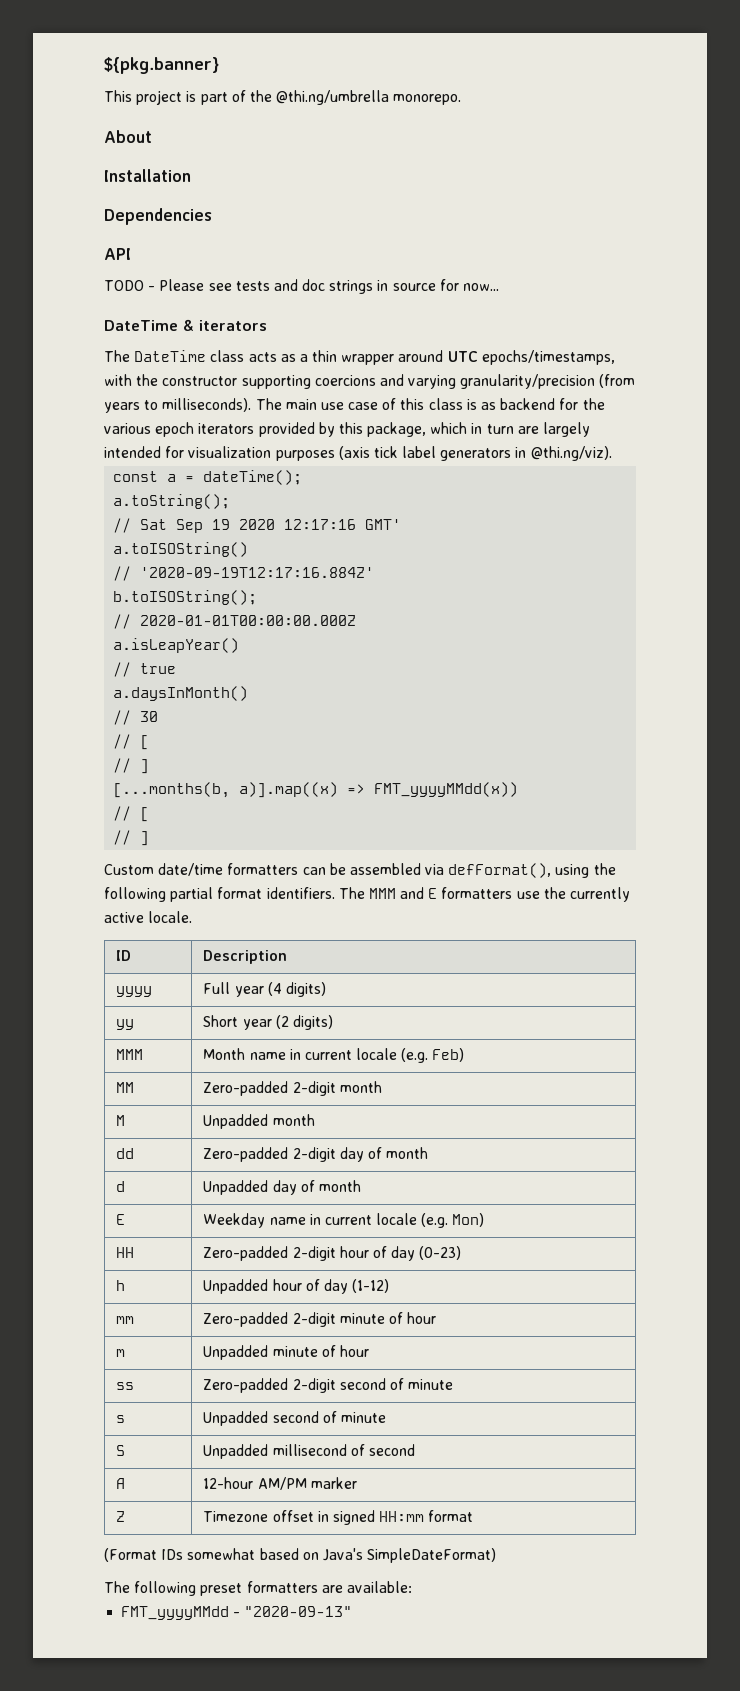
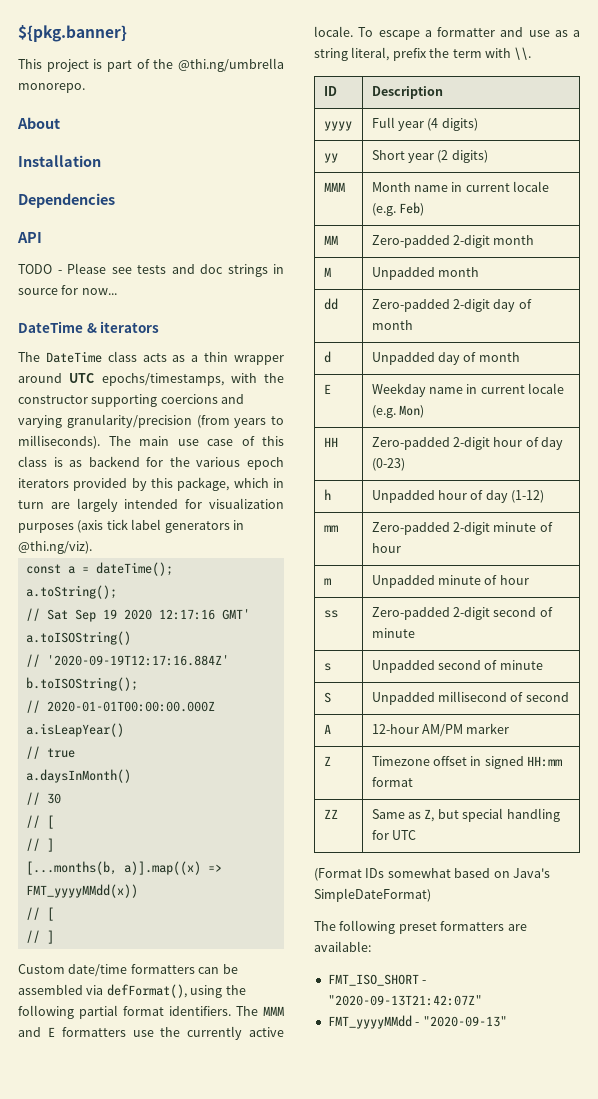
+ To escape a formatter and use as a string literal, prefix the term with \\.
+ ZZ | Same as Z, but special handling for UTC
+ FMT_ISO_SHORT - "2020-09-13T21:42:07Z"

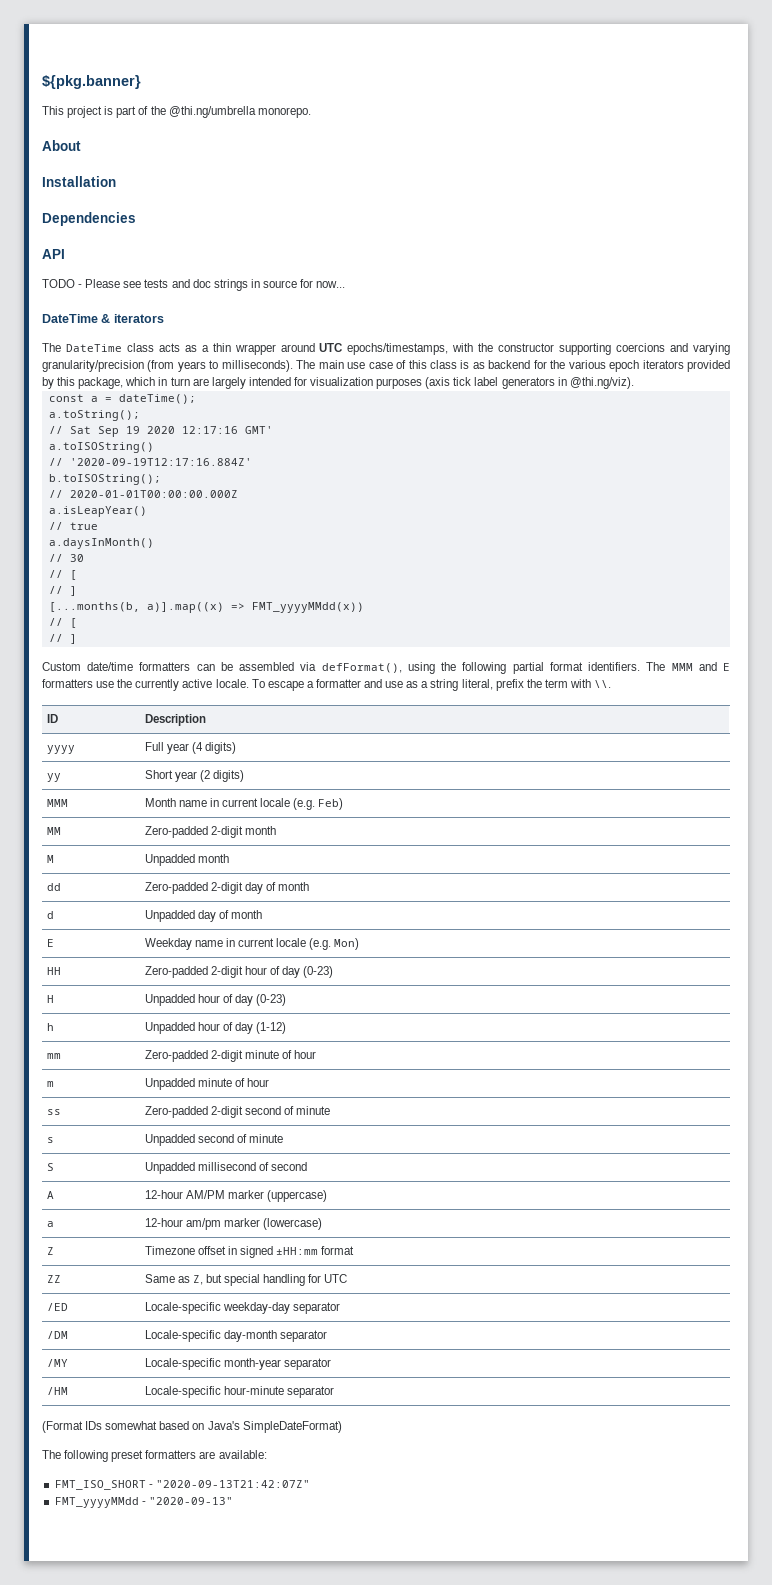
+ H | Unpadded hour of day (0-23)
- A | 12-hour AM/PM marker
+ A | 12-hour AM/PM marker (uppercase)
+ a | 12-hour am/pm marker (lowercase)
- Z | Timezone offset in signed HH:mm format
+ Z | Timezone offset in signed ±HH:mm format
+ /ED | Locale-specific weekday-day separator
+ /DM | Locale-specific day-month separator
+ /MY | Locale-specific month-year separator
+ /HM | Locale-specific hour-minute separator

